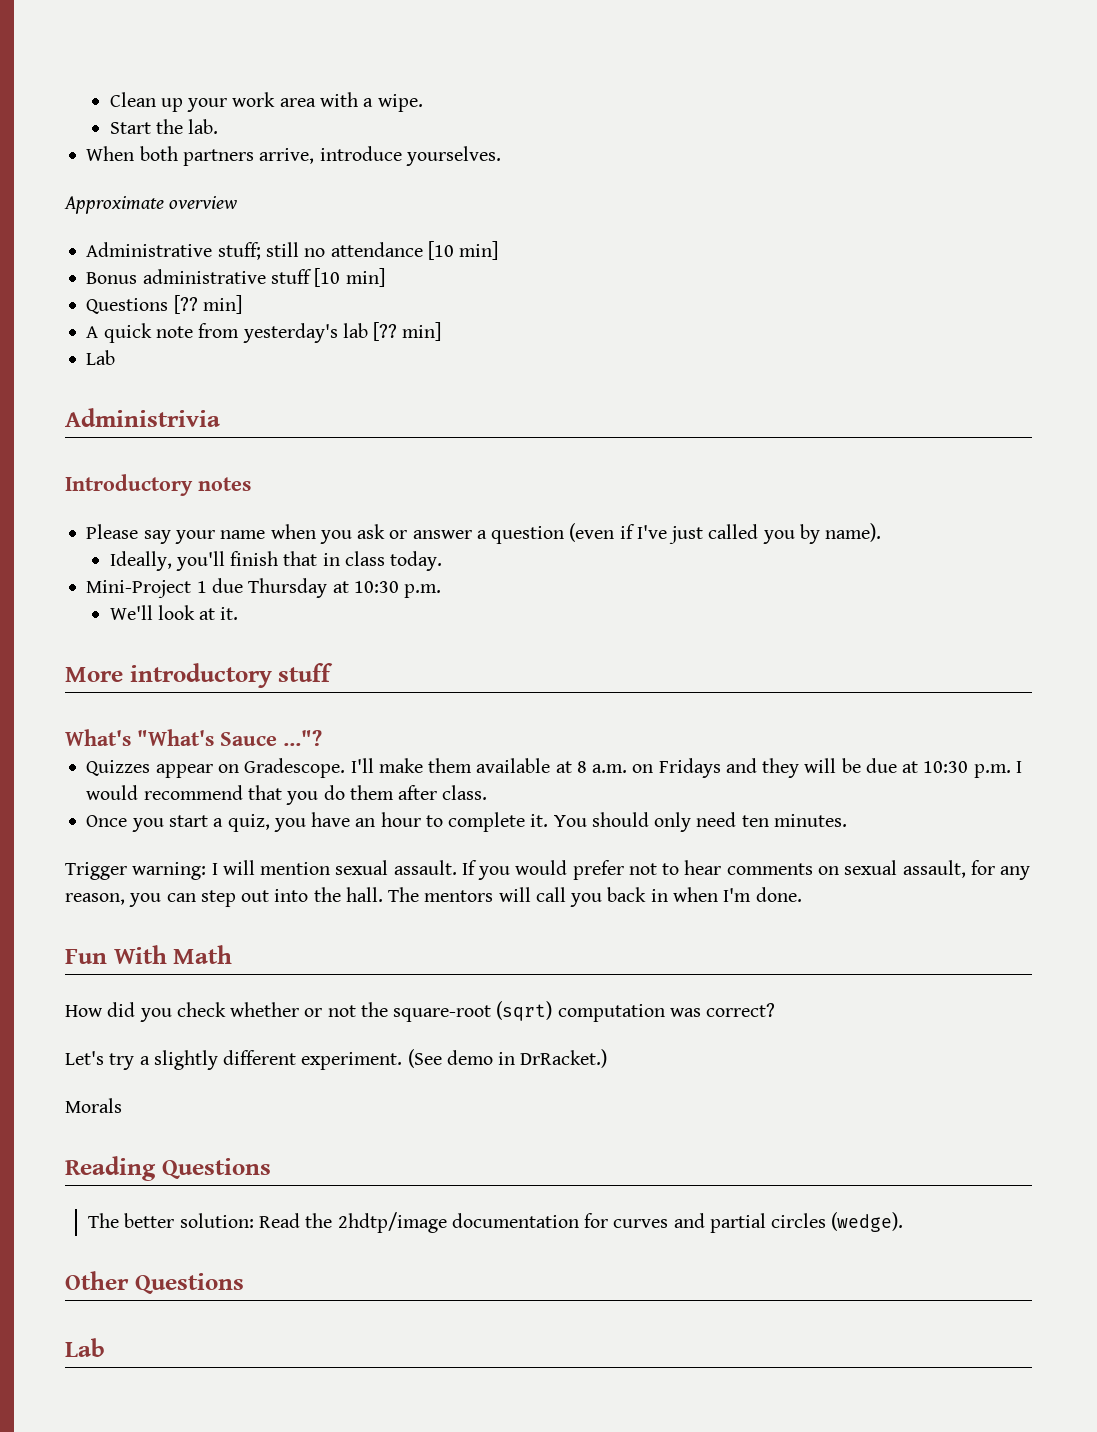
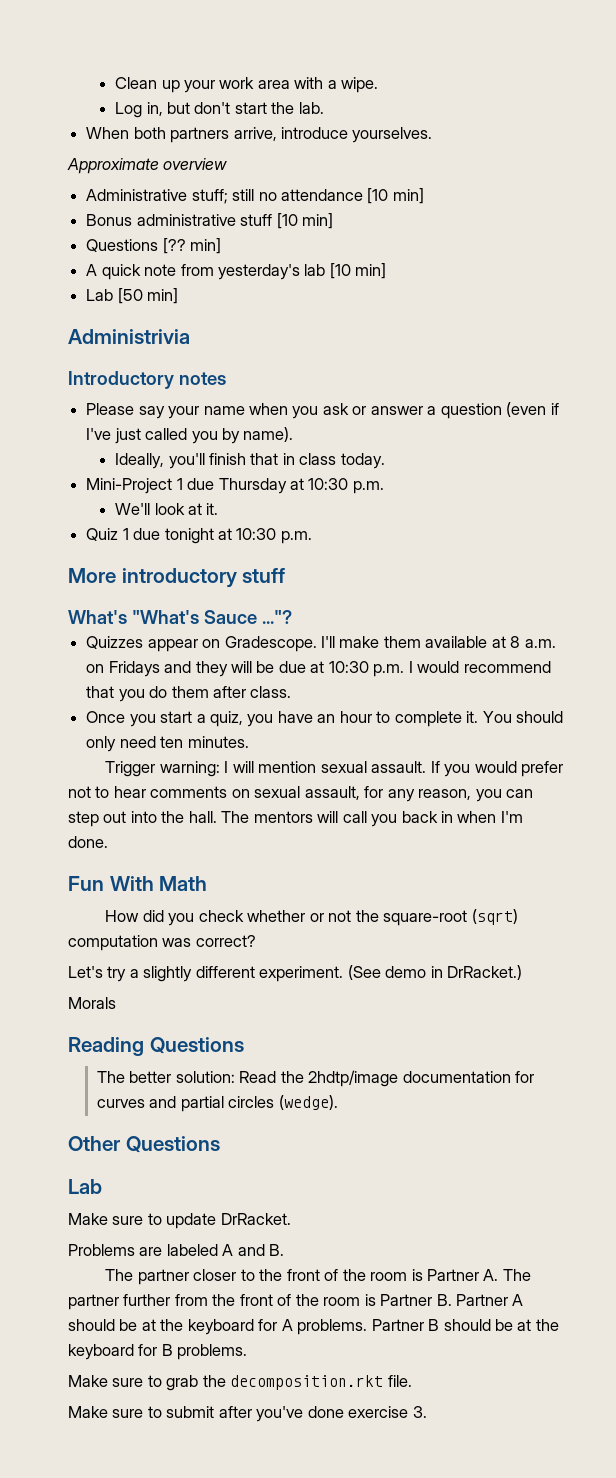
- Start the lab.
+ Log in, but don't start the lab.
- A quick note from yesterday's lab [?? min]
- Lab
+ A quick note from yesterday's lab [10 min]
+ Lab [50 min]
+ Quiz 1 due tonight at 10:30 p.m.
+ Make sure to update DrRacket.
+ Problems are labeled A and B.
+ The partner closer to the front of the room is Partner A. The partner further from the front of the room is Partner B. Partner A should be at the keyboard for A problems. Partner B should be at the keyboard for B problems.
+ Make sure to grab the decomposition.rkt file.
+ Make sure to submit after you've done exercise 3.

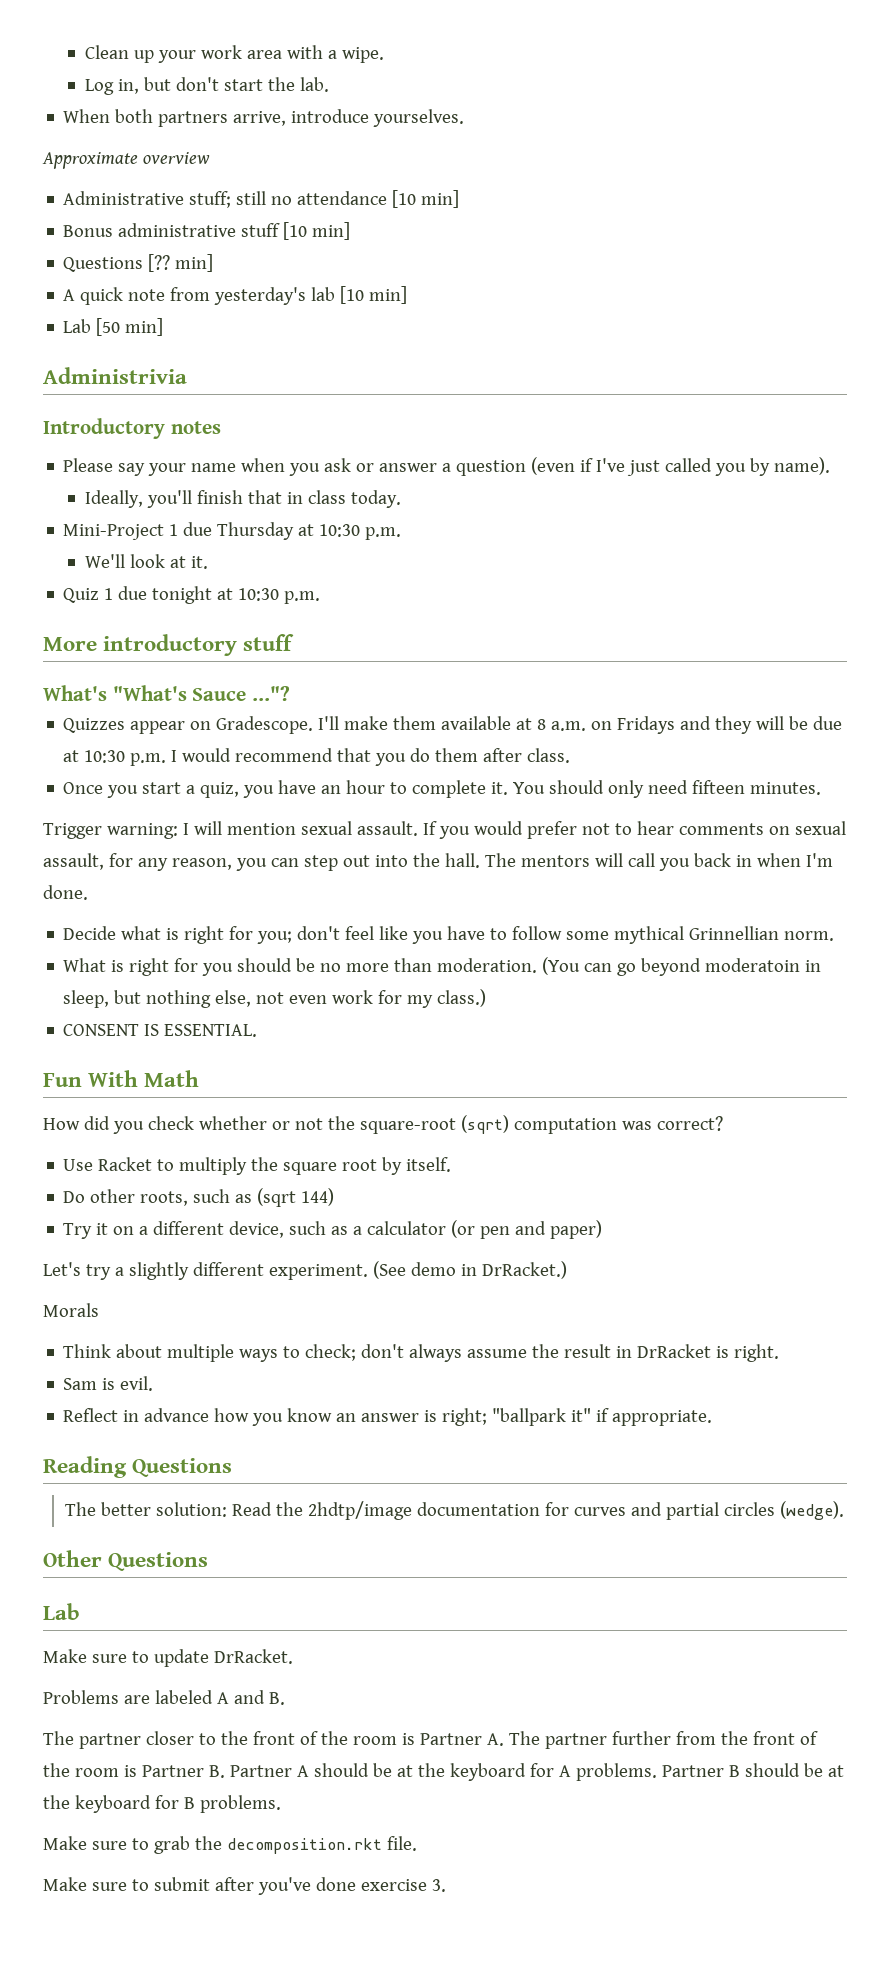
- You should only need ten minutes.
+ You should only need fifteen minutes.
+ Decide what is right for you; don't feel like you have to follow some mythical Grinnellian norm.
+ What is right for you should be no more than moderation. (You can go beyond moderatoin in sleep, but nothing else, not even work for my class.)
+ CONSENT IS ESSENTIAL.
+ Use Racket to multiply the square root by itself.
+ Do other roots, such as (sqrt 144)
+ Try it on a different device, such as a calculator (or pen and paper)
+ Think about multiple ways to check; don't always assume the result in DrRacket is right.
+ Sam is evil.
+ Reflect in advance how you know an answer is right; "ballpark it" if appropriate.

